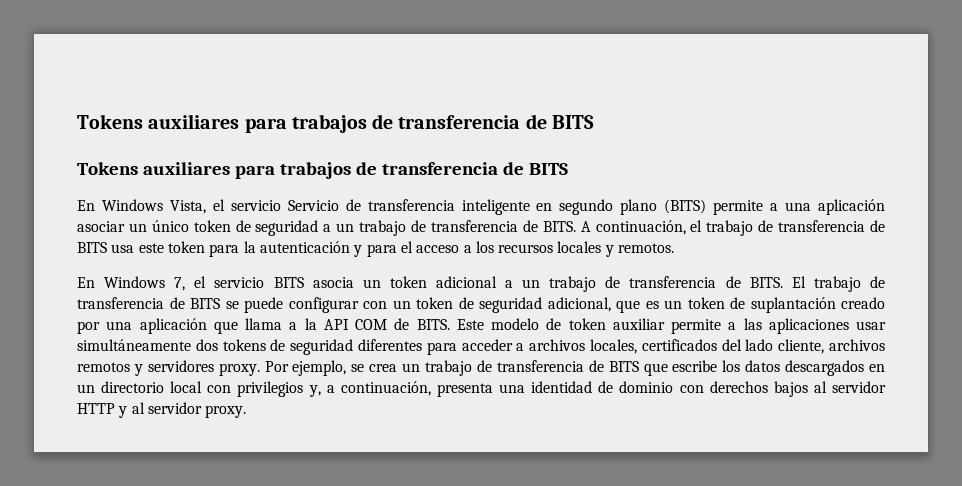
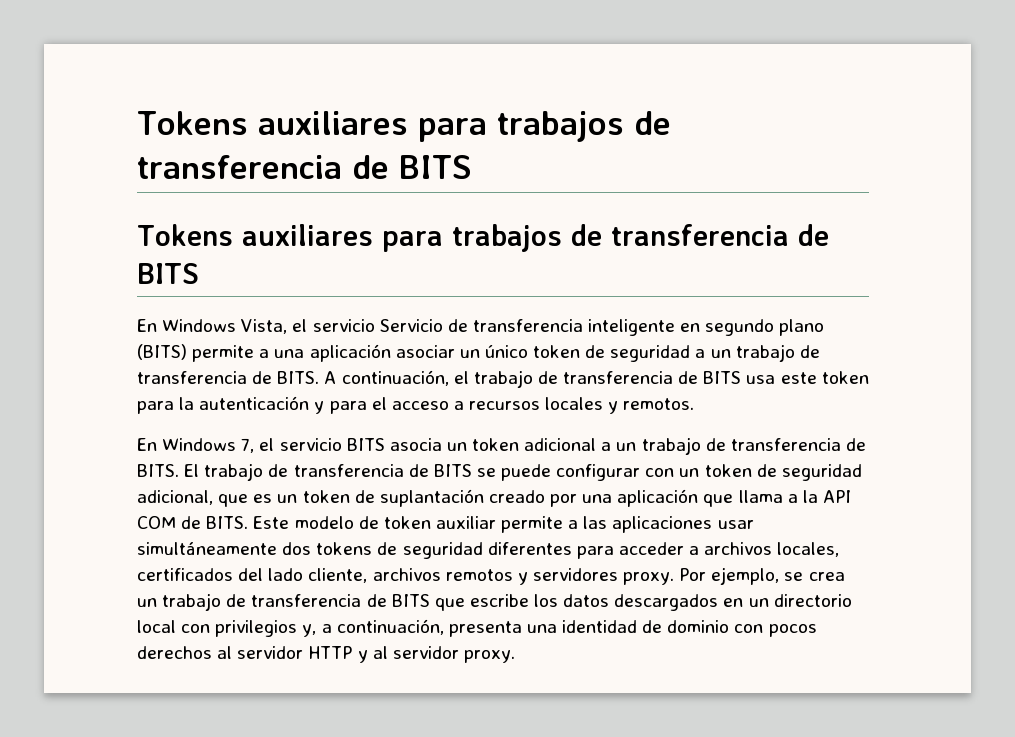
- A continuación, el trabajo de transferencia de BITS usa este token para la autenticación y para el acceso a los recursos locales y remotos.
+ A continuación, el trabajo de transferencia de BITS usa este token para la autenticación y para el acceso a recursos locales y remotos.
- Por ejemplo, se crea un trabajo de transferencia de BITS que escribe los datos descargados en un directorio local con privilegios y, a continuación, presenta una identidad de dominio con derechos bajos al servidor HTTP y al servidor proxy.
+ Por ejemplo, se crea un trabajo de transferencia de BITS que escribe los datos descargados en un directorio local con privilegios y, a continuación, presenta una identidad de dominio con pocos derechos al servidor HTTP y al servidor proxy.

